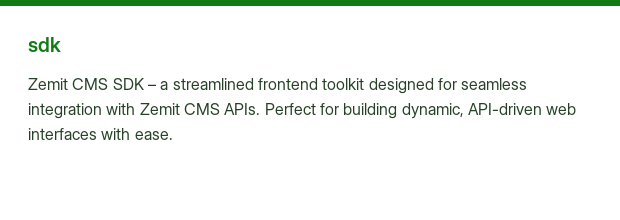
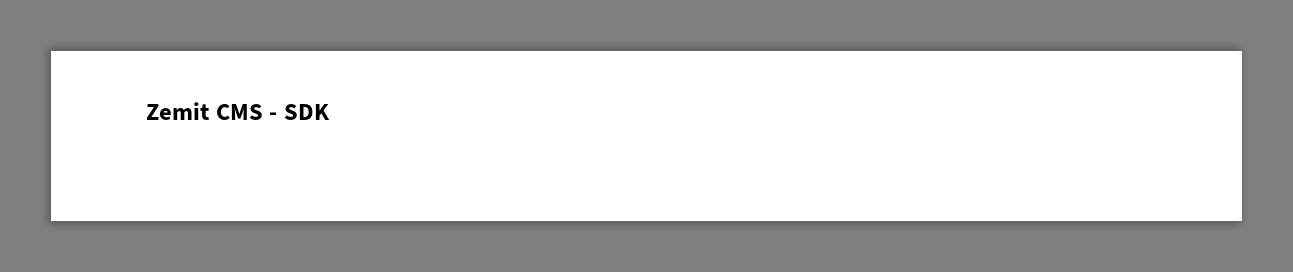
- sdk
- Zemit CMS SDK – a streamlined frontend toolkit designed for seamless integration with Zemit CMS APIs. Perfect for building dynamic, API-driven web interfaces with ease.
+ Zemit CMS - SDK

